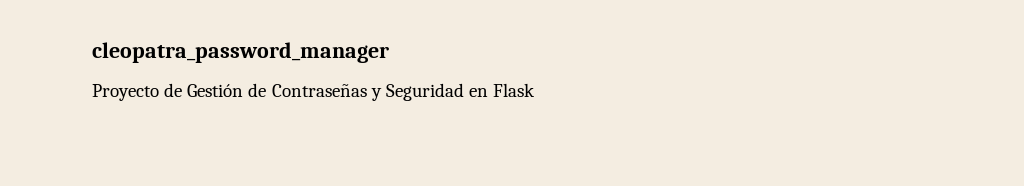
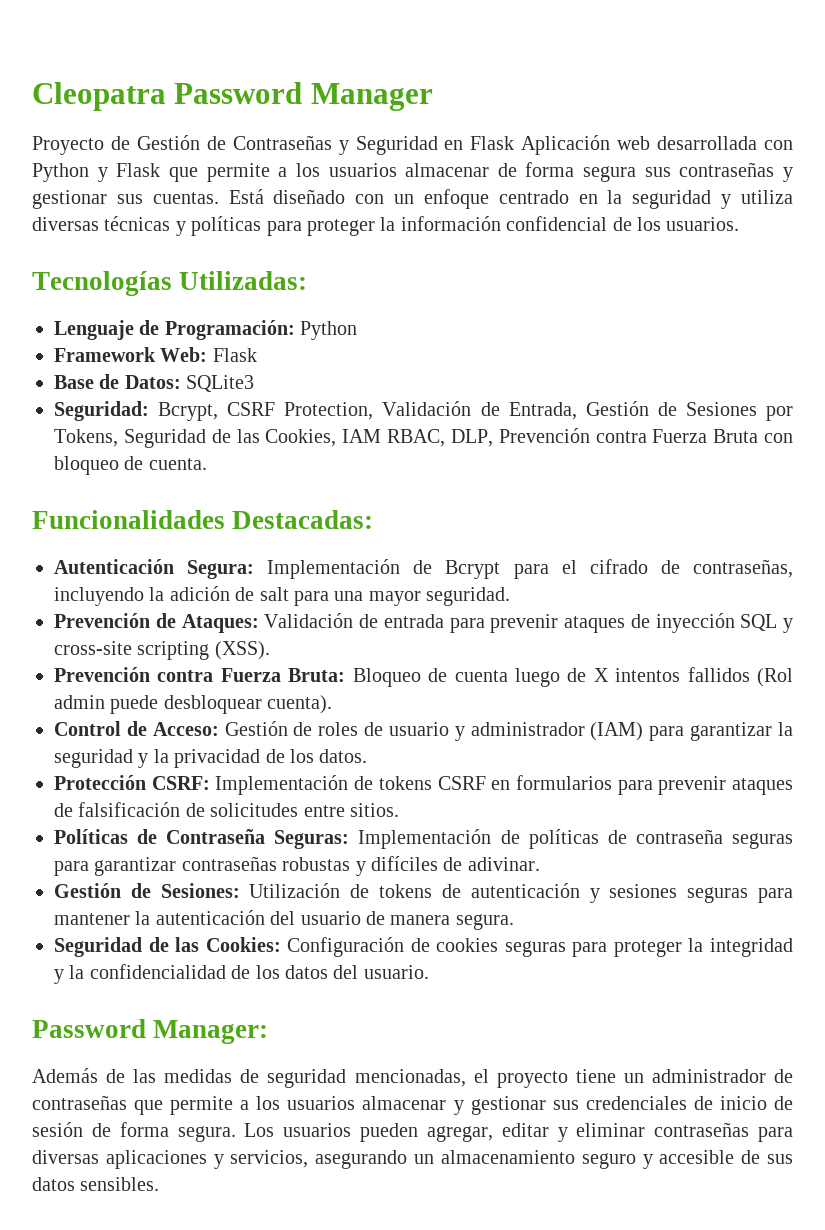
- cleopatra_password_manager
+ Cleopatra Password Manager
- Proyecto de Gestión de Contraseñas y Seguridad en Flask
+ Proyecto de Gestión de Contraseñas y Seguridad en Flask Aplicación web desarrollada con Python y Flask que permite a los usuarios almacenar de forma segura sus contraseñas y gestionar sus cuentas. Está diseñado con un enfoque centrado en la seguridad y utiliza diversas técnicas y políticas para proteger la información confidencial de los usuarios.
+ Tecnologías Utilizadas:
+ Lenguaje de Programación: Python
+ Framework Web: Flask
+ Base de Datos: SQLite3
+ Seguridad: Bcrypt, CSRF Protection, Validación de Entrada, Gestión de Sesiones por Tokens, Seguridad de las Cookies, IAM RBAC, DLP, Prevención contra Fuerza Bruta con bloqueo de cuenta.
+ Funcionalidades Destacadas:
+ Autenticación Segura: Implementación de Bcrypt para el cifrado de contraseñas, incluyendo la adición de salt para una mayor seguridad.
+ Prevención de Ataques: Validación de entrada para prevenir ataques de inyección SQL y cross-site scripting (XSS).
+ Prevención contra Fuerza Bruta: Bloqueo de cuenta luego de X intentos fallidos (Rol admin puede desbloquear cuenta).
+ Control de Acceso: Gestión de roles de usuario y administrador (IAM) para garantizar la seguridad y la privacidad de los datos.
+ Protección CSRF: Implementación de tokens CSRF en formularios para prevenir ataques de falsificación de solicitudes entre sitios.
+ Políticas de Contraseña Seguras: Implementación de políticas de contraseña seguras para garantizar contraseñas robustas y difíciles de adivinar.
+ Gestión de Sesiones: Utilización de tokens de autenticación y sesiones seguras para mantener la autenticación del usuario de manera segura.
+ Seguridad de las Cookies: Configuración de cookies seguras para proteger la integridad y la confidencialidad de los datos del usuario.
+ Password Manager:
+ Además de las medidas de seguridad mencionadas, el proyecto tiene un administrador de contraseñas que permite a los usuarios almacenar y gestionar sus credenciales de inicio de sesión de forma segura. Los usuarios pueden agregar, editar y eliminar contraseñas para diversas aplicaciones y servicios, asegurando un almacenamiento seguro y accesible de sus datos sensibles.

